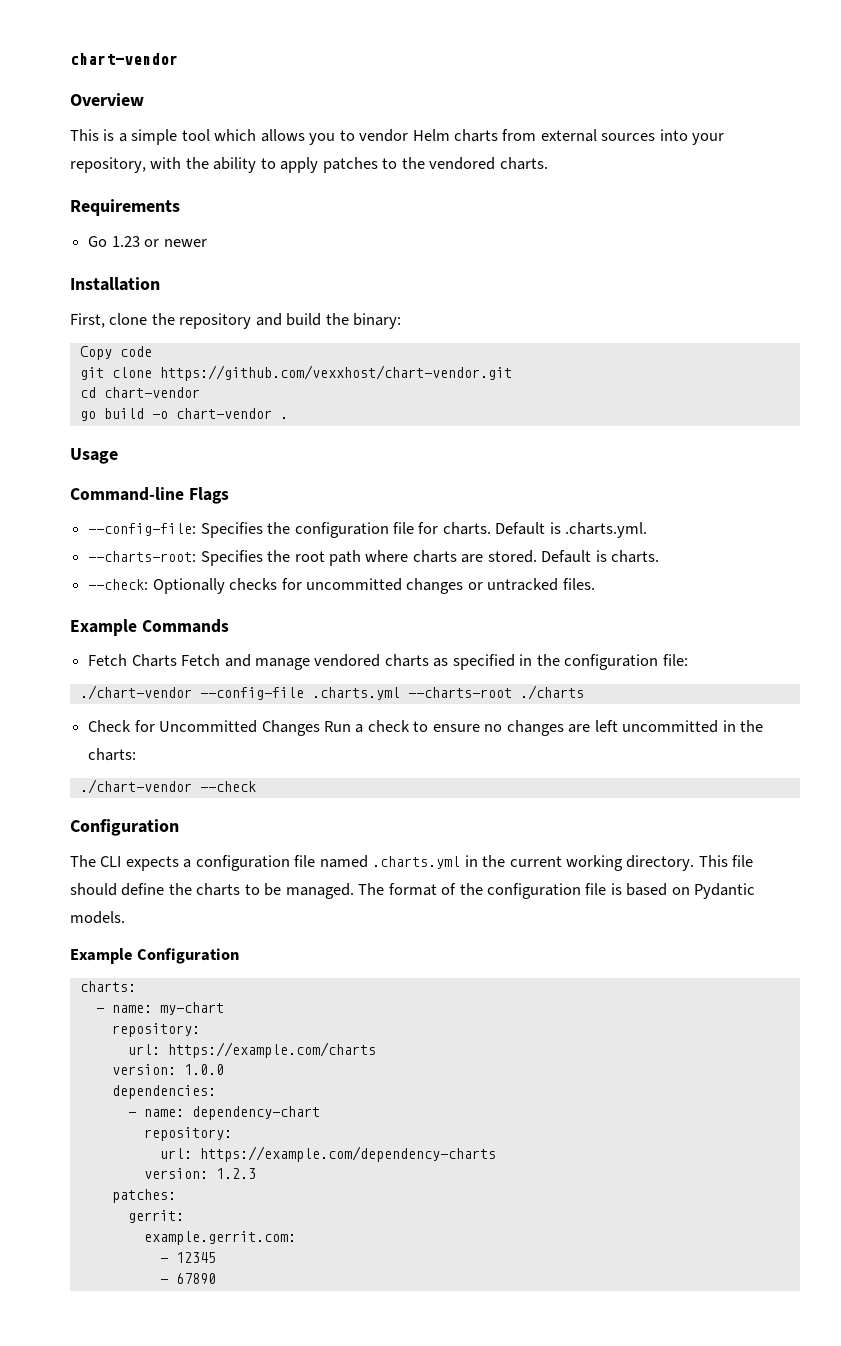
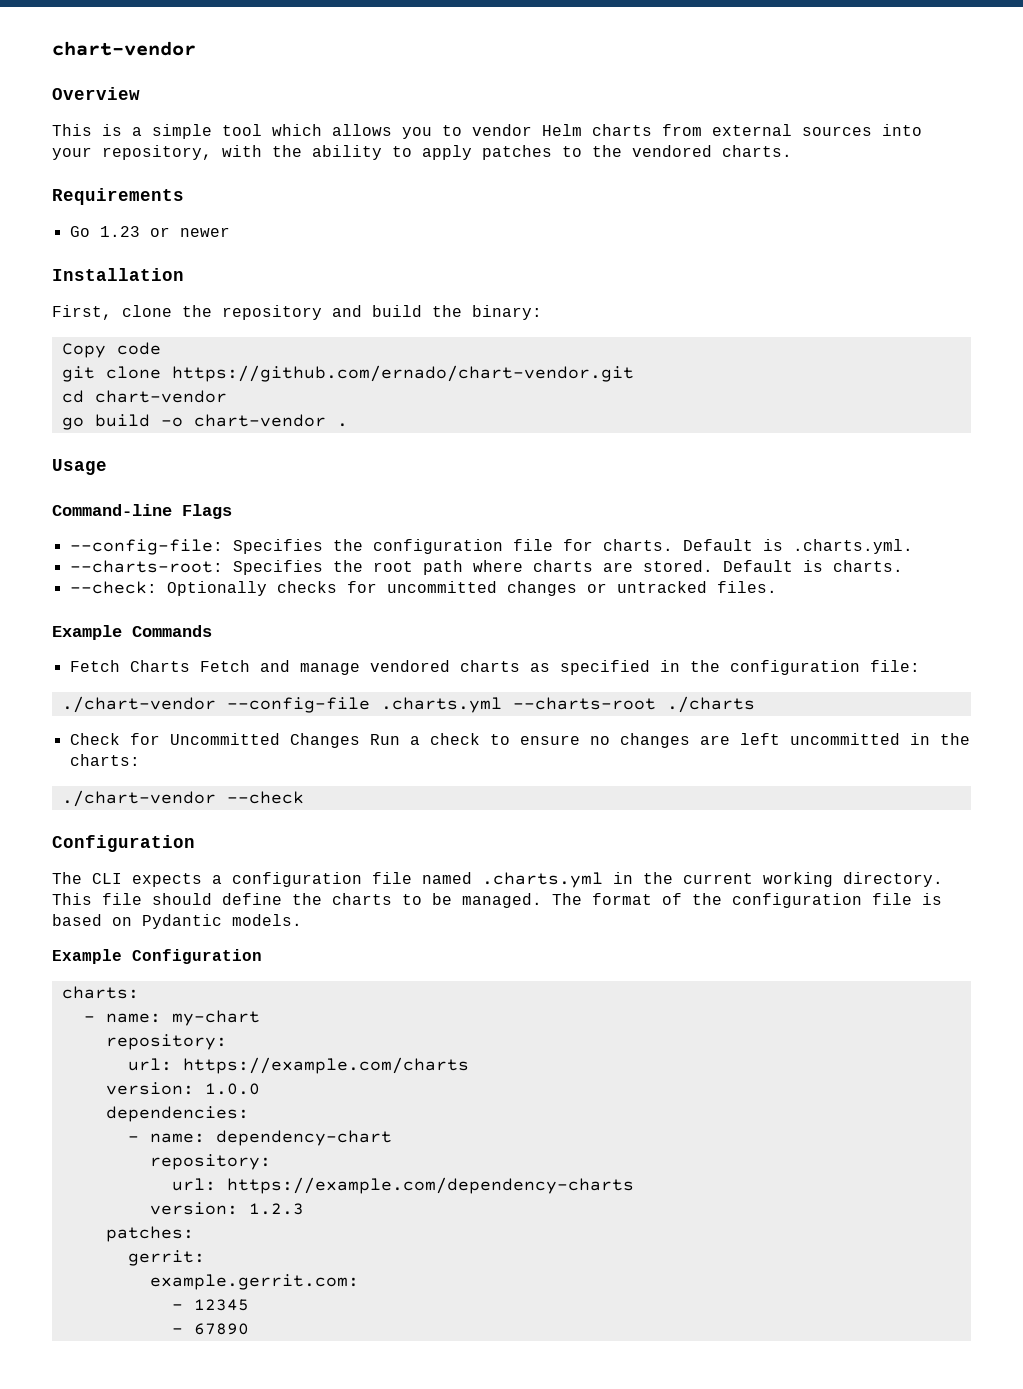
- git clone https://github.com/vexxhost/chart-vendor.git
+ git clone https://github.com/ernado/chart-vendor.git

